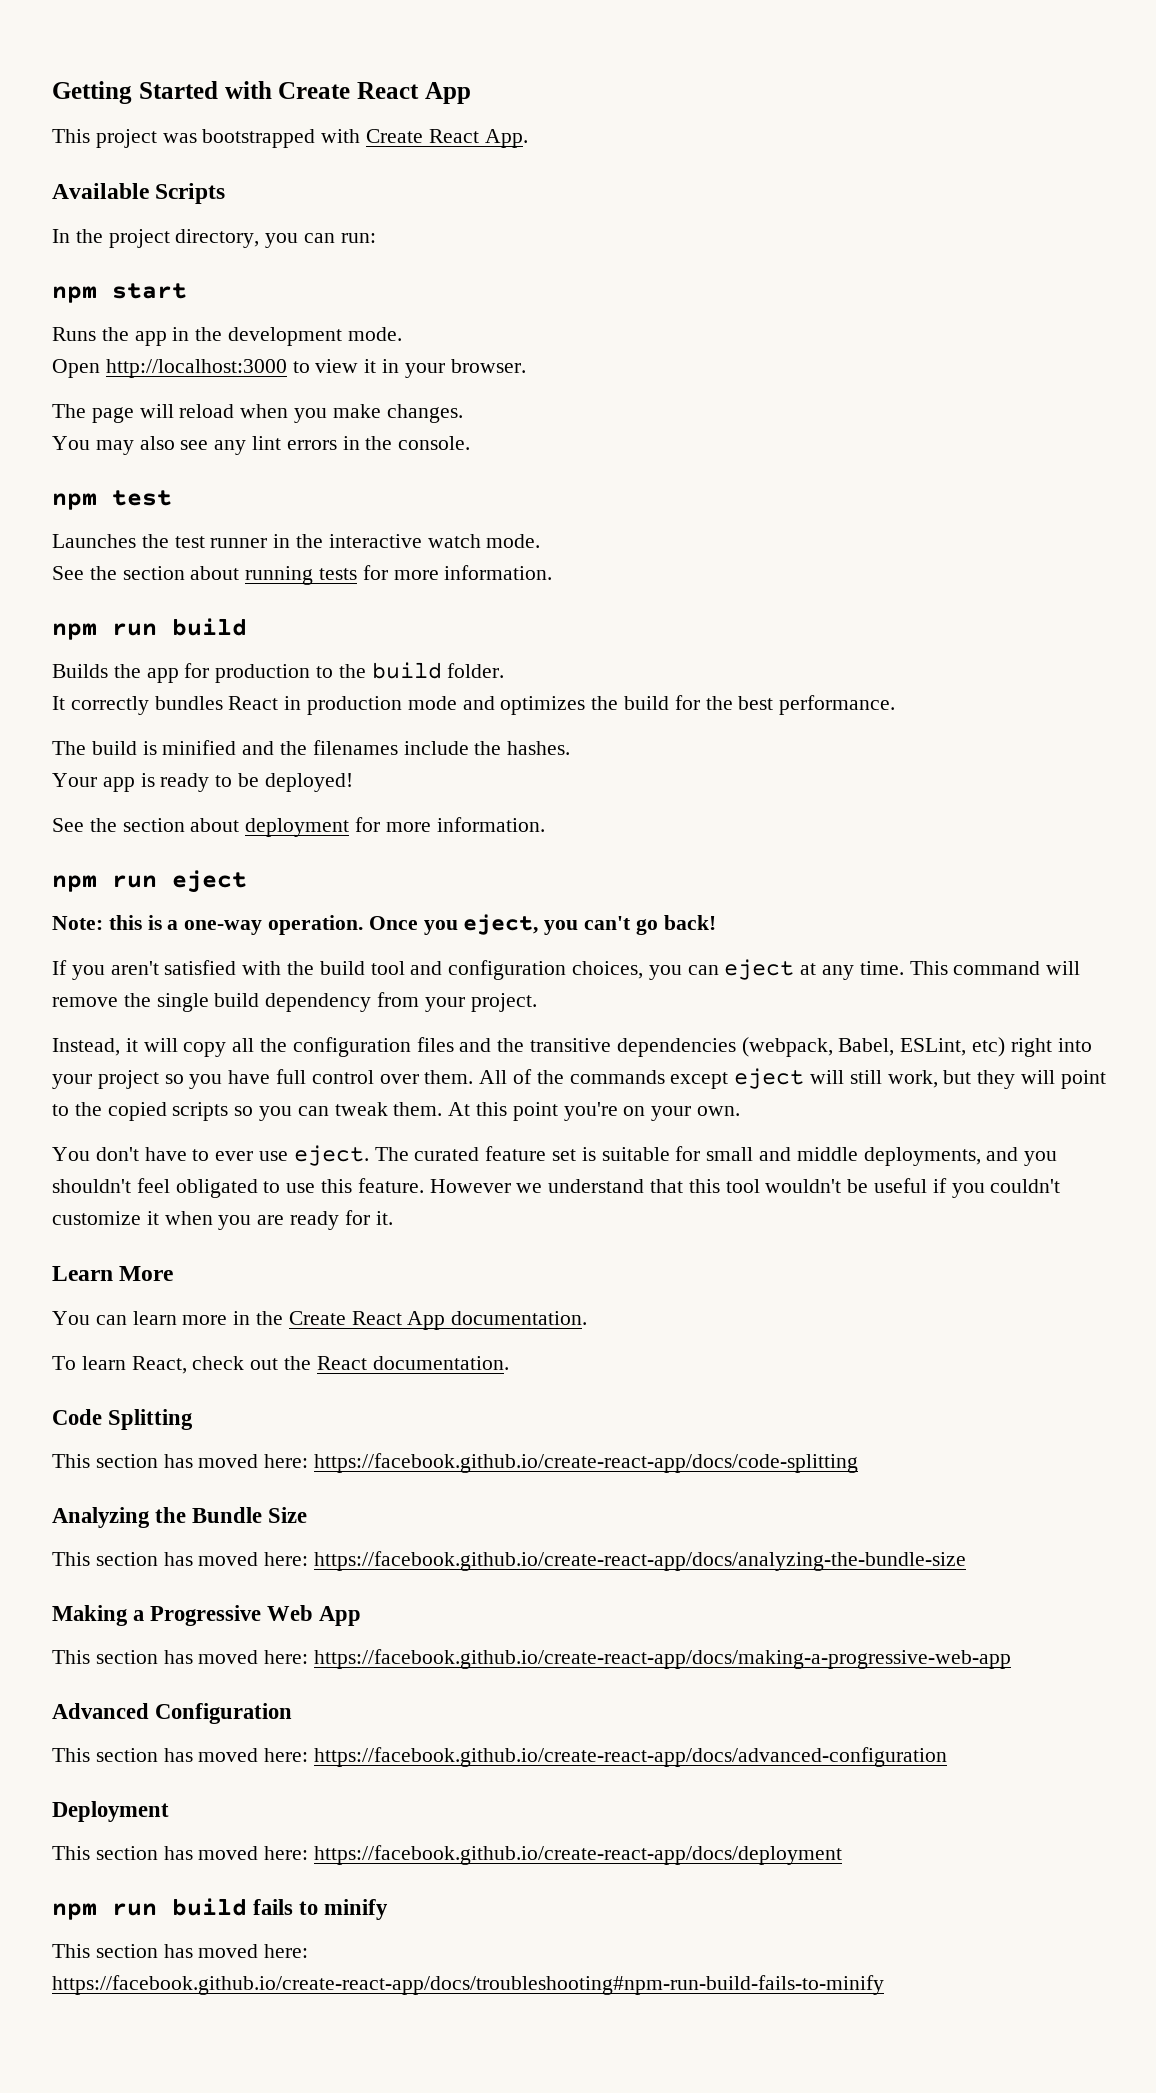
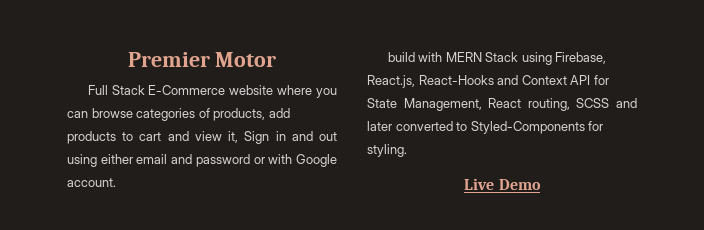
- Getting Started with Create React App
- This project was bootstrapped with Create React App.
- Available Scripts
- In the project directory, you can run:
- npm start
- Runs the app in the development mode.
- Open http://localhost:3000 to view it in your browser.
- The page will reload when you make changes.
- You may also see any lint errors in the console.
- npm test
- Launches the test runner in the interactive watch mode.
- See the section about running tests for more information.
- npm run build
- Builds the app for production to the build folder.
- It correctly bundles React in production mode and optimizes the build for the best performance.
- The build is minified and the filenames include the hashes.
- Your app is ready to be deployed!
- See the section about deployment for more information.
- npm run eject
- Note: this is a one-way operation. Once you eject, you can't go back!
- If you aren't satisfied with the build tool and configuration choices, you can eject at any time. This command will remove the single build dependency from your project.
- Instead, it will copy all the configuration files and the transitive dependencies (webpack, Babel, ESLint, etc) right into your project so you have full control over them. All of the commands except eject will still work, but they will point to the copied scripts so you can tweak them. At this point you're on your own.
- You don't have to ever use eject. The curated feature set is suitable for small and middle deployments, and you shouldn't feel obligated to use this feature. However we understand that this tool wouldn't be useful if you couldn't customize it when you are ready for it.
- Learn More
- You can learn more in the Create React App documentation.
- To learn React, check out the React documentation.
- Code Splitting
- This section has moved here: https://facebook.github.io/create-react-app/docs/code-splitting
- Analyzing the Bundle Size
- This section has moved here: https://facebook.github.io/create-react-app/docs/analyzing-the-bundle-size
- Making a Progressive Web App
- This section has moved here: https://facebook.github.io/create-react-app/docs/making-a-progressive-web-app
- Advanced Configuration
- This section has moved here: https://facebook.github.io/create-react-app/docs/advanced-configuration
- Deployment
- This section has moved here: https://facebook.github.io/create-react-app/docs/deployment
- npm run build fails to minify
- This section has moved here: https://facebook.github.io/create-react-app/docs/troubleshooting#npm-run-build-fails-to-minify
+ Premier Motor
+ Full Stack E-Commerce website where you can browse categories of products, add products to cart and view it, Sign in and out using either email and password or with Google account.
+ build with MERN Stack using Firebase, React.js, React-Hooks and Context API for State Management, React routing, SCSS and later converted to Styled-Components for styling.
+ Live Demo

